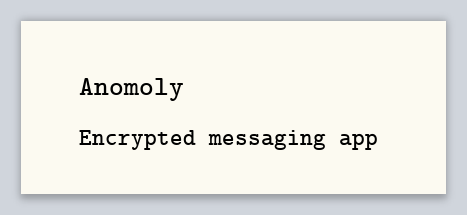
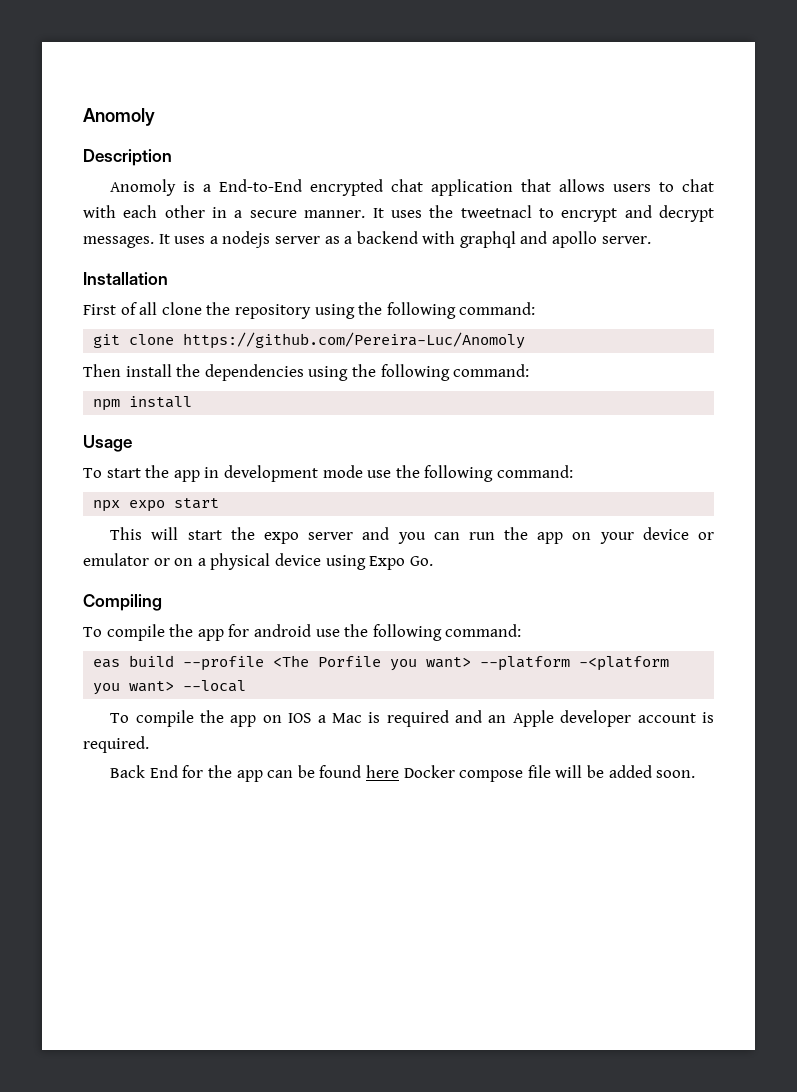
- Encrypted messaging app
+ Description
+ Anomoly is a End-to-End encrypted chat application that allows users to chat with each other in a secure manner. It uses the tweetnacl to encrypt and decrypt messages. It uses a nodejs server as a backend with graphql and apollo server.
+ Installation
+ First of all clone the repository using the following command:
+ git clone https://github.com/Pereira-Luc/Anomoly
+ Then install the dependencies using the following command:
+ npm install
+ Usage
+ To start the app in development mode use the following command:
+ npx expo start
+ This will start the expo server and you can run the app on your device or emulator or on a physical device using Expo Go.
+ Compiling
+ To compile the app for android use the following command:
+ eas build --profile <The Porfile you want> --platform -<platform you want> --local
+ To compile the app on IOS a Mac is required and an Apple developer account is required.
+ Back End for the app can be found here Docker compose file will be added soon.

